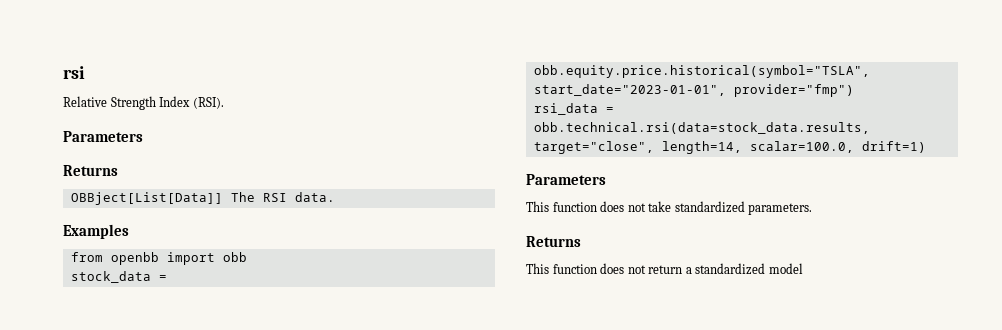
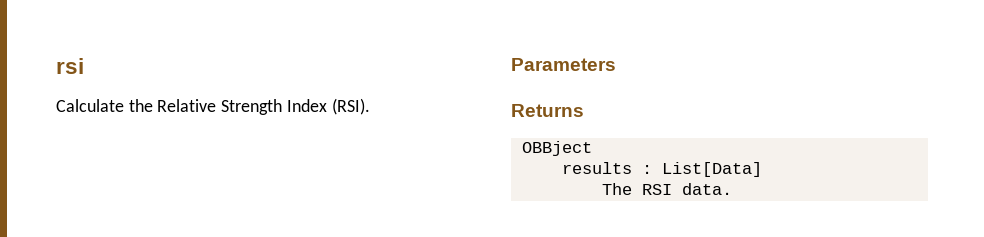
- Relative Strength Index (RSI).
+ Calculate the Relative Strength Index (RSI).
- OBBject[List[Data]] The RSI data.
+ OBBject
+ results : List[Data]
+ The RSI data.
- Examples
- from openbb import obb
- stock_data = obb.equity.price.historical(symbol="TSLA", start_date="2023-01-01", provider="fmp")
- rsi_data = obb.technical.rsi(data=stock_data.results, target="close", length=14, scalar=100.0, drift=1)
- Parameters
- This function does not take standardized parameters.
- Returns
- This function does not return a standardized model

